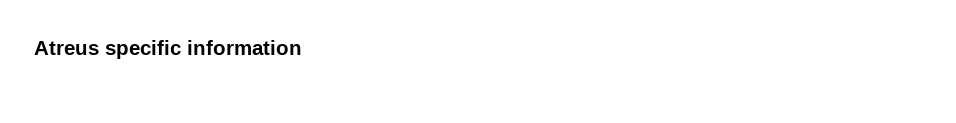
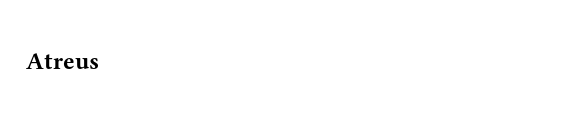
- Atreus specific information
+ Atreus

